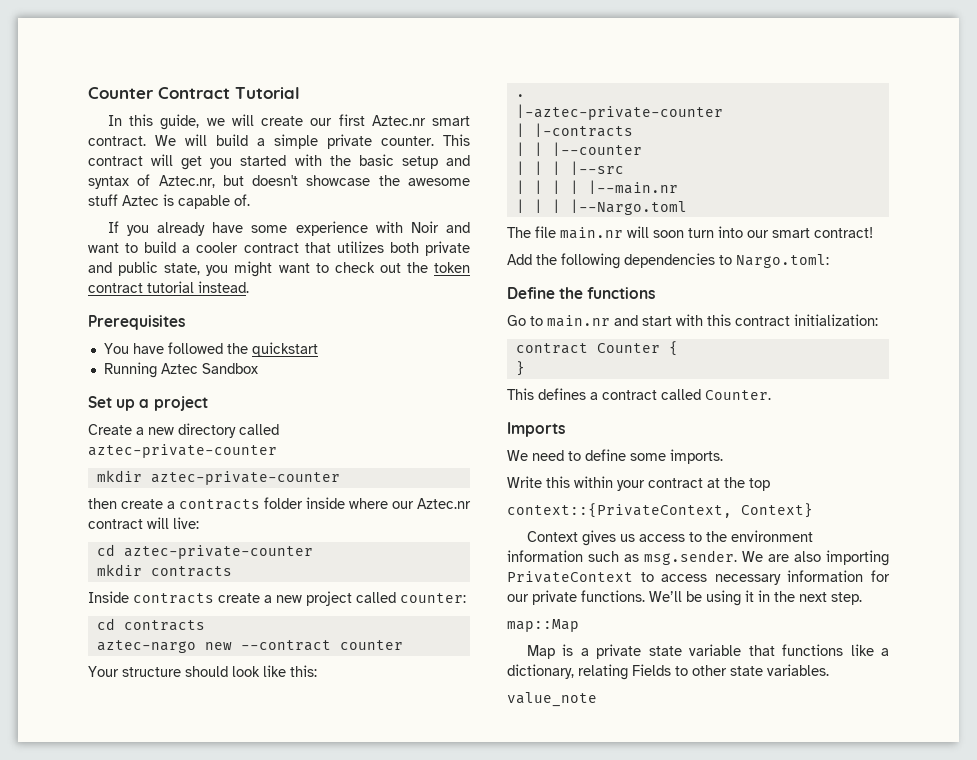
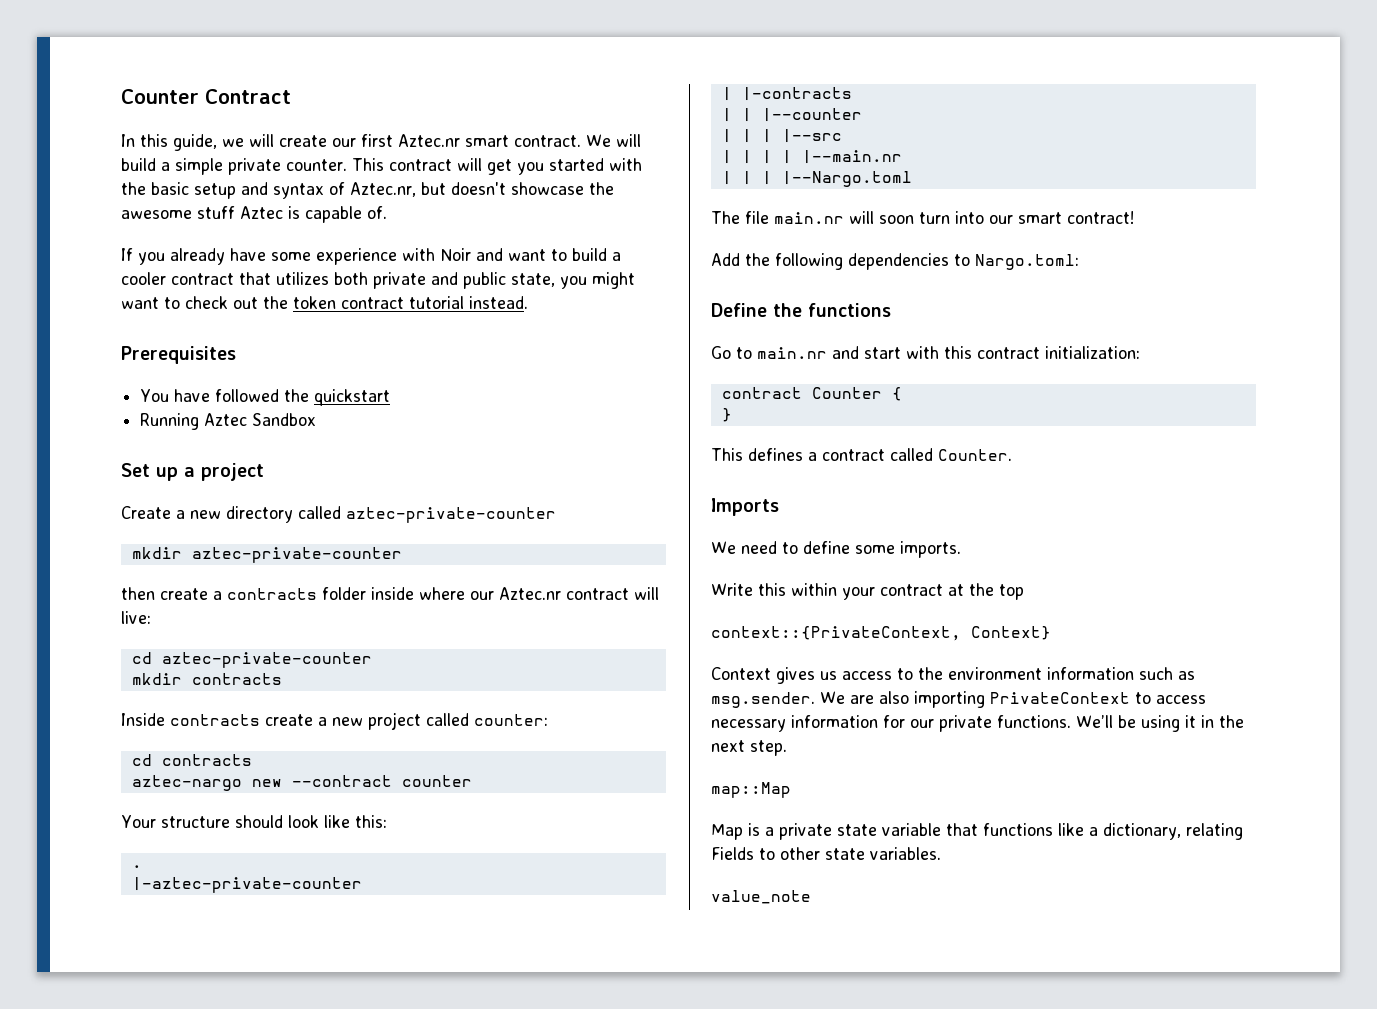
- Counter Contract Tutorial
+ Counter Contract

